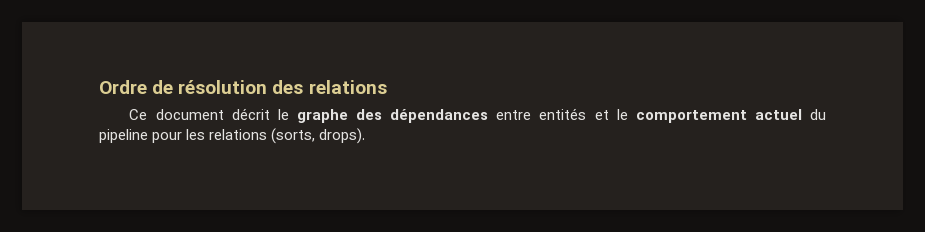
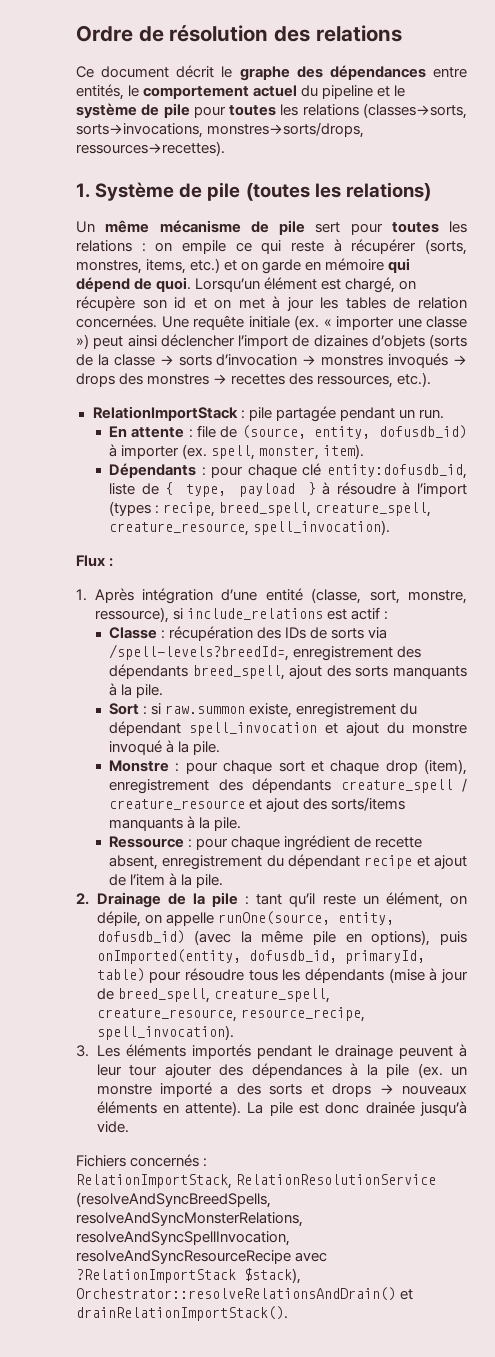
- Ce document décrit le graphe des dépendances entre entités et le comportement actuel du pipeline pour les relations (sorts, drops).
+ Ce document décrit le graphe des dépendances entre entités, le comportement actuel du pipeline et le système de pile pour toutes les relations (classes→sorts, sorts→invocations, monstres→sorts/drops, ressources→recettes).
+ 1. Système de pile (toutes les relations)
+ Un même mécanisme de pile sert pour toutes les relations : on empile ce qui reste à récupérer (sorts, monstres, items, etc.) et on garde en mémoire qui dépend de quoi. Lorsqu’un élément est chargé, on récupère son id et on met à jour les tables de relation concernées. Une requête initiale (ex. « importer une classe ») peut ainsi déclencher l’import de dizaines d’objets (sorts de la classe → sorts d’invocation → monstres invoqués → drops des monstres → recettes des ressources, etc.).
+ RelationImportStack : pile partagée pendant un run.
+ En attente : file de (source, entity, dofusdb_id) à importer (ex. spell, monster, item).
+ Dépendants : pour chaque clé entity:dofusdb_id, liste de { type, payload } à résoudre à l’import (types : recipe, breed_spell, creature_spell, creature_resource, spell_invocation).
+ Flux :
+ 1. Après intégration d’une entité (classe, sort, monstre, ressource), si include_relations est actif :
+ Classe : récupération des IDs de sorts via /spell-levels?breedId=, enregistrement des dépendants breed_spell, ajout des sorts manquants à la pile.
+ Sort : si raw.summon existe, enregistrement du dépendant spell_invocation et ajout du monstre invoqué à la pile.
+ Monstre : pour chaque sort et chaque drop (item), enregistrement des dépendants creature_spell / creature_resource et ajout des sorts/items manquants à la pile.
+ Ressource : pour chaque ingrédient de recette absent, enregistrement du dépendant recipe et ajout de l’item à la pile.
+ 2. Drainage de la pile : tant qu’il reste un élément, on dépile, on appelle runOne(source, entity, dofusdb_id) (avec la même pile en options), puis onImported(entity, dofusdb_id, primaryId, table) pour résoudre tous les dépendants (mise à jour de breed_spell, creature_spell, creature_resource, resource_recipe, spell_invocation).
+ 3. Les éléments importés pendant le drainage peuvent à leur tour ajouter des dépendances à la pile (ex. un monstre importé a des sorts et drops → nouveaux éléments en attente). La pile est donc drainée jusqu’à vide.
+ Fichiers concernés :
+ RelationImportStack, RelationResolutionService (resolveAndSyncBreedSpells, resolveAndSyncMonsterRelations, resolveAndSyncSpellInvocation, resolveAndSyncResourceRecipe avec ?RelationImportStack $stack), Orchestrator::resolveRelationsAndDrain() et drainRelationImportStack().

